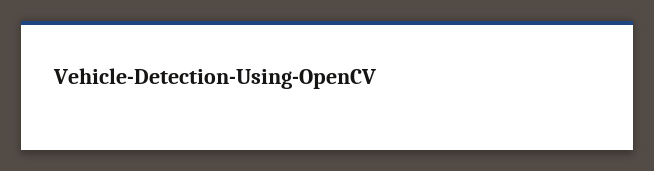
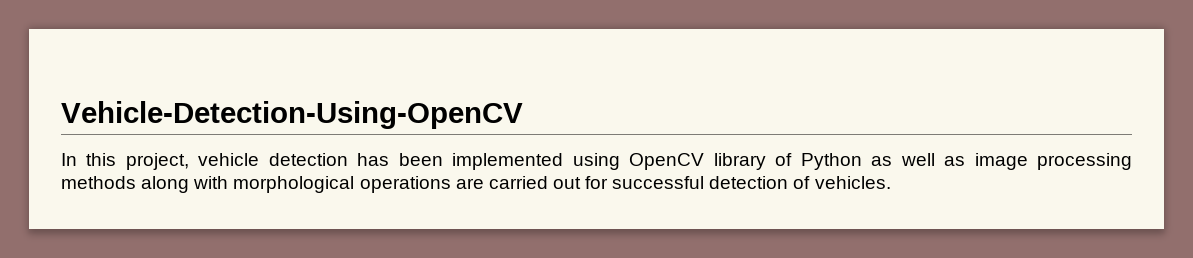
+ In this project, vehicle detection has been implemented using OpenCV library of Python as well as image processing methods along with morphological operations are carried out for successful detection of vehicles.

